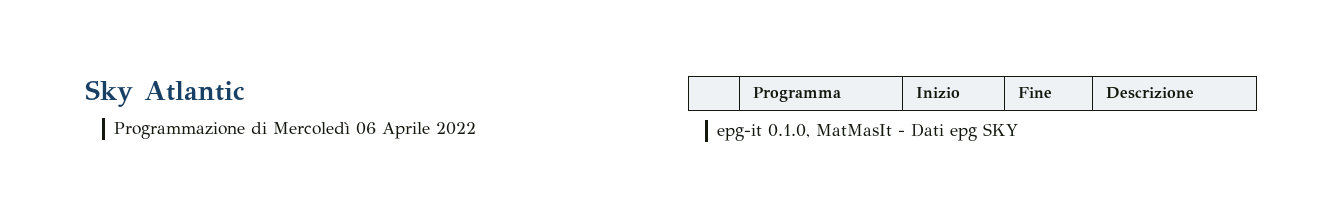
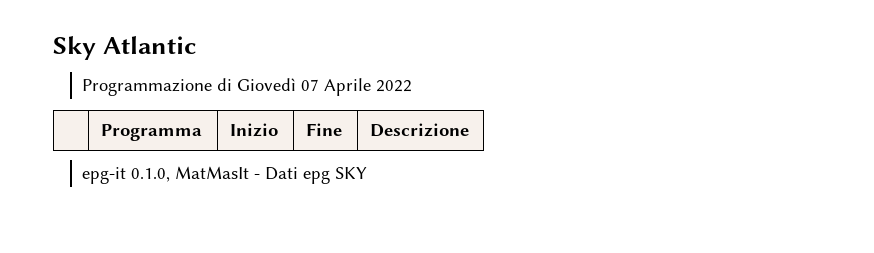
- Programmazione di Mercoledì 06 Aprile 2022
+ Programmazione di Giovedì 07 Aprile 2022

